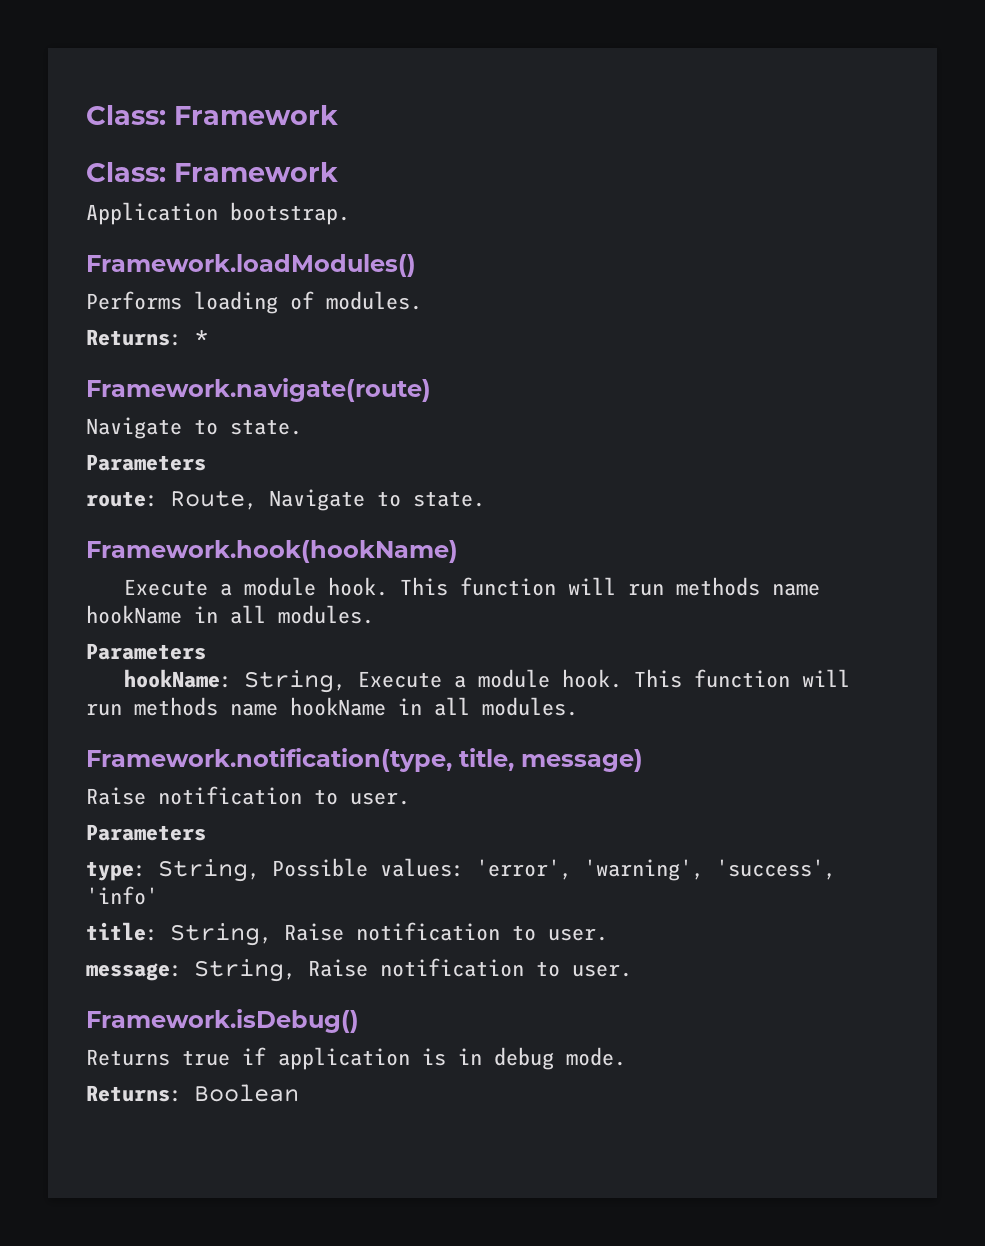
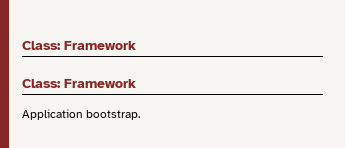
- Framework.loadModules()
- Performs loading of modules.
- Returns: *
- Framework.navigate(route)
- Navigate to state.
- Parameters
- route: Route, Navigate to state.
- Framework.hook(hookName)
- Execute a module hook. This function will run methods name hookName in all modules.
- Parameters
- hookName: String, Execute a module hook. This function will run methods name hookName in all modules.
- Framework.notification(type, title, message)
- Raise notification to user.
- Parameters
- type: String, Possible values: 'error', 'warning', 'success', 'info'
- title: String, Raise notification to user.
- message: String, Raise notification to user.
- Framework.isDebug()
- Returns true if application is in debug mode.
- Returns: Boolean

